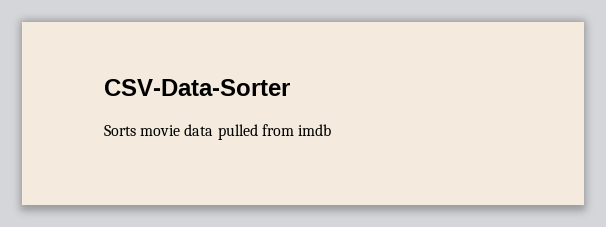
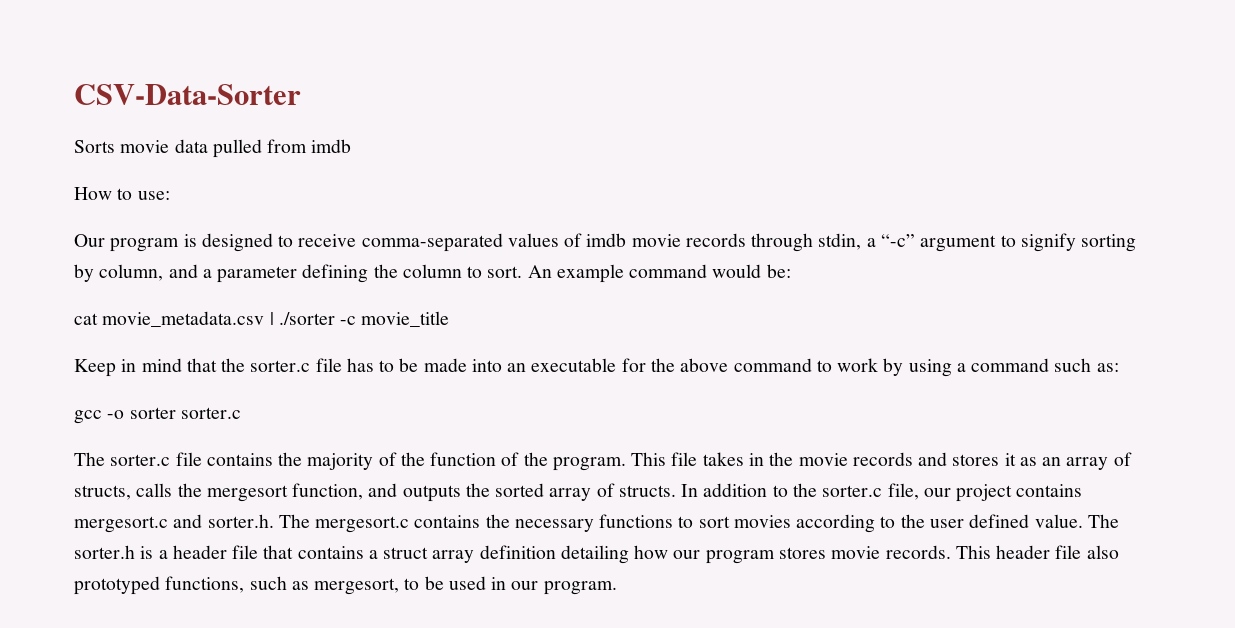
+ How to use:
+ Our program is designed to receive comma-separated values of imdb movie records through stdin, a “-c” argument to signify sorting by column, and a parameter defining the column to sort. An example command would be:
+ cat movie_metadata.csv | ./sorter -c movie_title
+ Keep in mind that the sorter.c file has to be made into an executable for the above command to work by using a command such as:
+ gcc -o sorter sorter.c
+ The sorter.c file contains the majority of the function of the program. This file takes in the movie records and stores it as an array of structs, calls the mergesort function, and outputs the sorted array of structs. In addition to the sorter.c file, our project contains mergesort.c and sorter.h. The mergesort.c contains the necessary functions to sort movies according to the user defined value. The sorter.h is a header file that contains a struct array definition detailing how our program stores movie records. This header file also prototyped functions, such as mergesort, to be used in our program.

